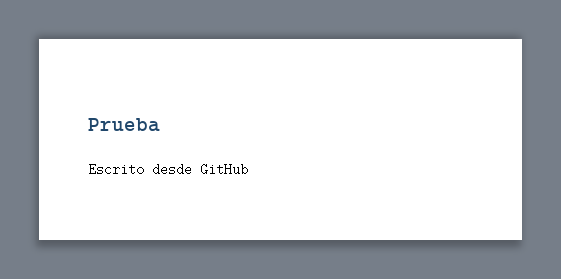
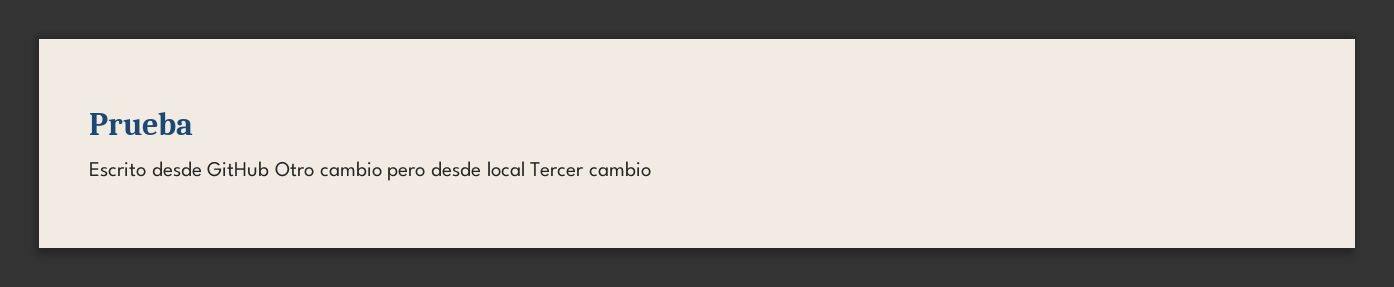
- Escrito desde GitHub
+ Escrito desde GitHub Otro cambio pero desde local Tercer cambio

